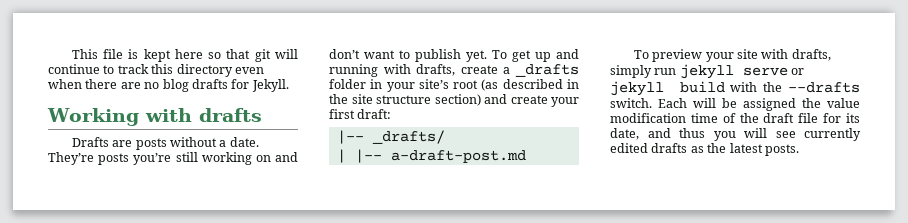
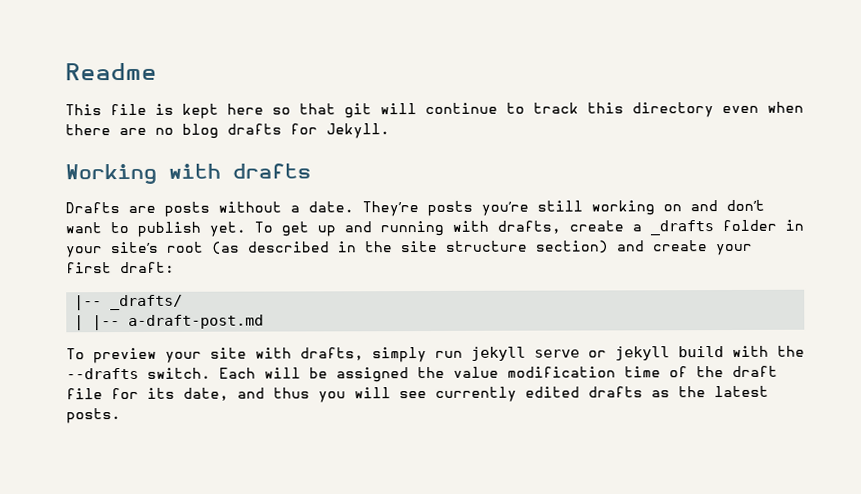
+ Readme

